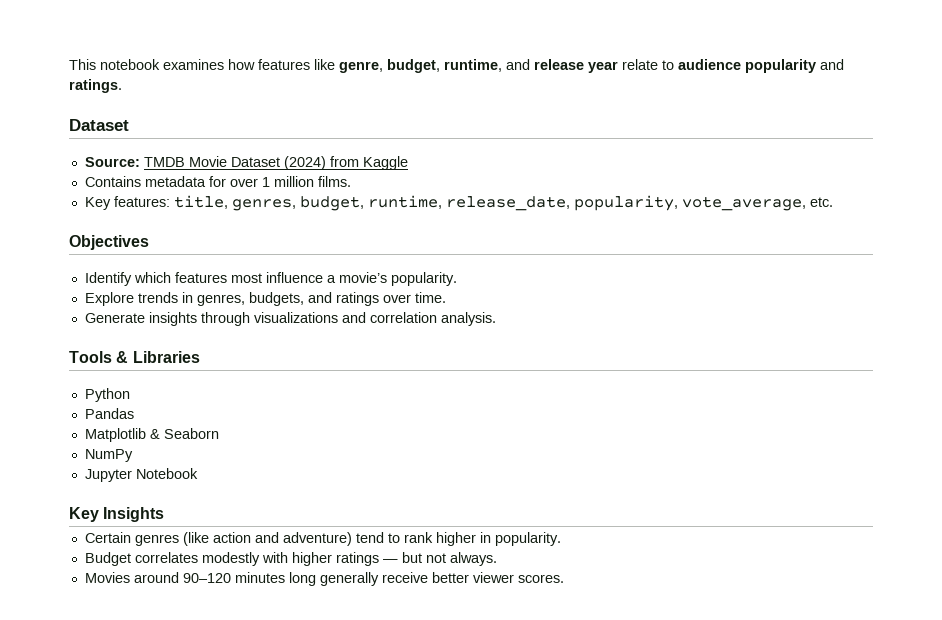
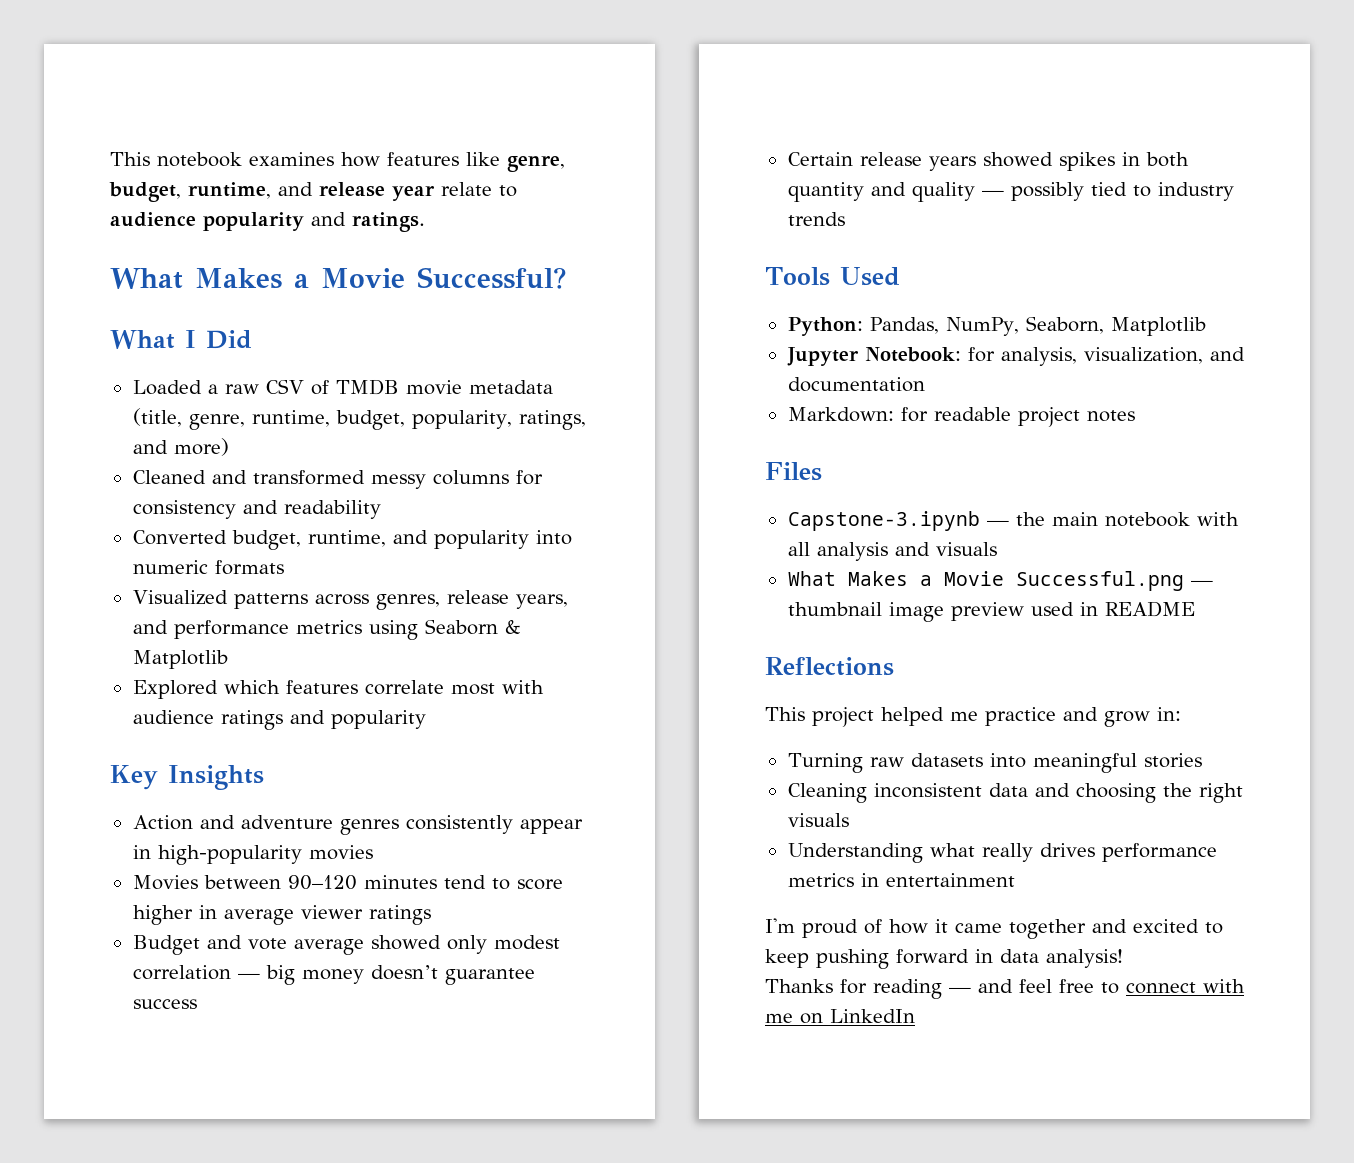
  This notebook examines how features like genre, budget, runtime, and release year relate to audience popularity and ratings.
- Dataset
- Source: TMDB Movie Dataset (2024) from Kaggle
- Contains metadata for over 1 million films.
- Key features: title, genres, budget, runtime, release_date, popularity, vote_average, etc.
- Objectives
- Identify which features most influence a movie’s popularity.
- Explore trends in genres, budgets, and ratings over time.
- Generate insights through visualizations and correlation analysis.
- Tools & Libraries
- Python
- Pandas
- Matplotlib & Seaborn
- NumPy
- Jupyter Notebook
+ What Makes a Movie Successful?
+ What I Did
+ Loaded a raw CSV of TMDB movie metadata (title, genre, runtime, budget, popularity, ratings, and more)
+ Cleaned and transformed messy columns for consistency and readability
+ Converted budget, runtime, and popularity into numeric formats
+ Visualized patterns across genres, release years, and performance metrics using Seaborn & Matplotlib
+ Explored which features correlate most with audience ratings and popularity
  Key Insights
- Certain genres (like action and adventure) tend to rank higher in popularity.
- Budget correlates modestly with higher ratings — but not always.
- Movies around 90–120 minutes long generally receive better viewer scores.
+ Action and adventure genres consistently appear in high-popularity movies
+ Movies between 90–120 minutes tend to score higher in average viewer ratings
+ Budget and vote average showed only modest correlation — big money doesn’t guarantee success
+ Certain release years showed spikes in both quantity and quality — possibly tied to industry trends
+ Tools Used
+ Python: Pandas, NumPy, Seaborn, Matplotlib
+ Jupyter Notebook: for analysis, visualization, and documentation
+ Markdown: for readable project notes
+ Files
+ Capstone-3.ipynb — the main notebook with all analysis and visuals
+ What Makes a Movie Successful.png — thumbnail image preview used in README
+ Reflections
+ This project helped me practice and grow in:
+ Turning raw datasets into meaningful stories
+ Cleaning inconsistent data and choosing the right visuals
+ Understanding what really drives performance metrics in entertainment
+ I'm proud of how it came together and excited to keep pushing forward in data analysis!
+ Thanks for reading — and feel free to connect with me on LinkedIn

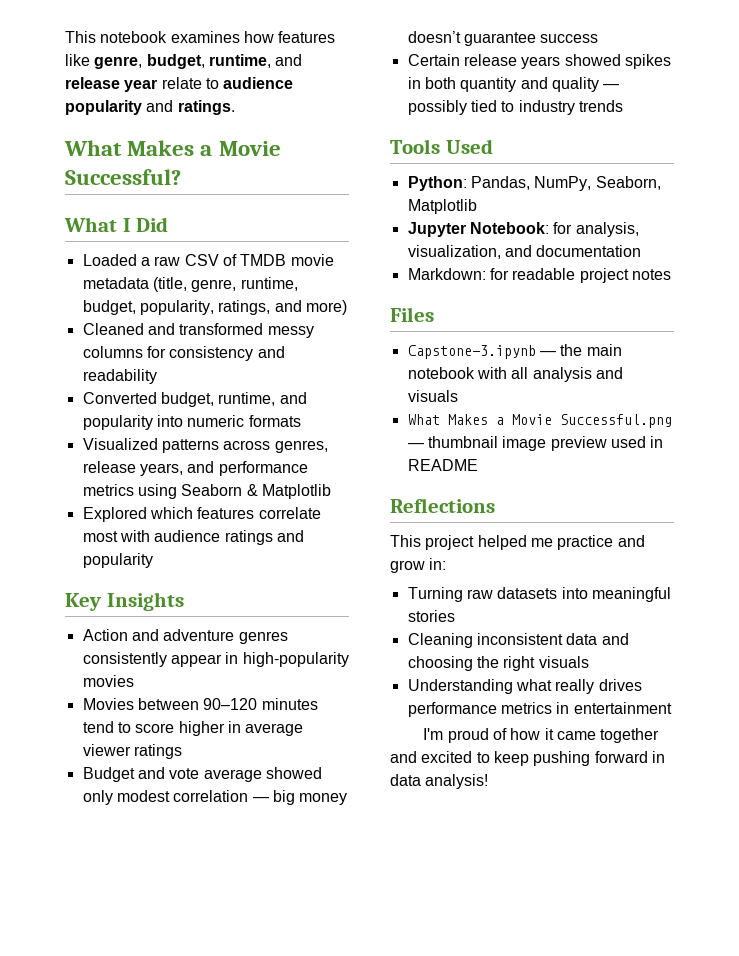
- Thanks for reading — and feel free to connect with me on LinkedIn

